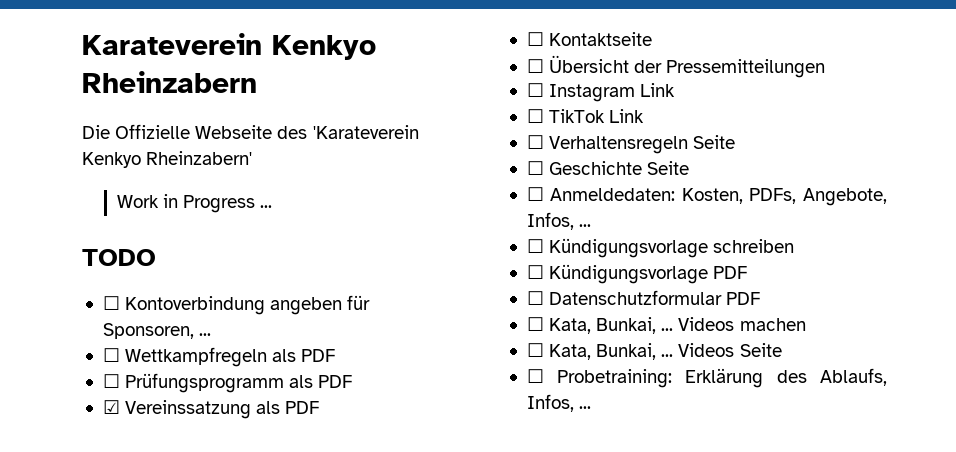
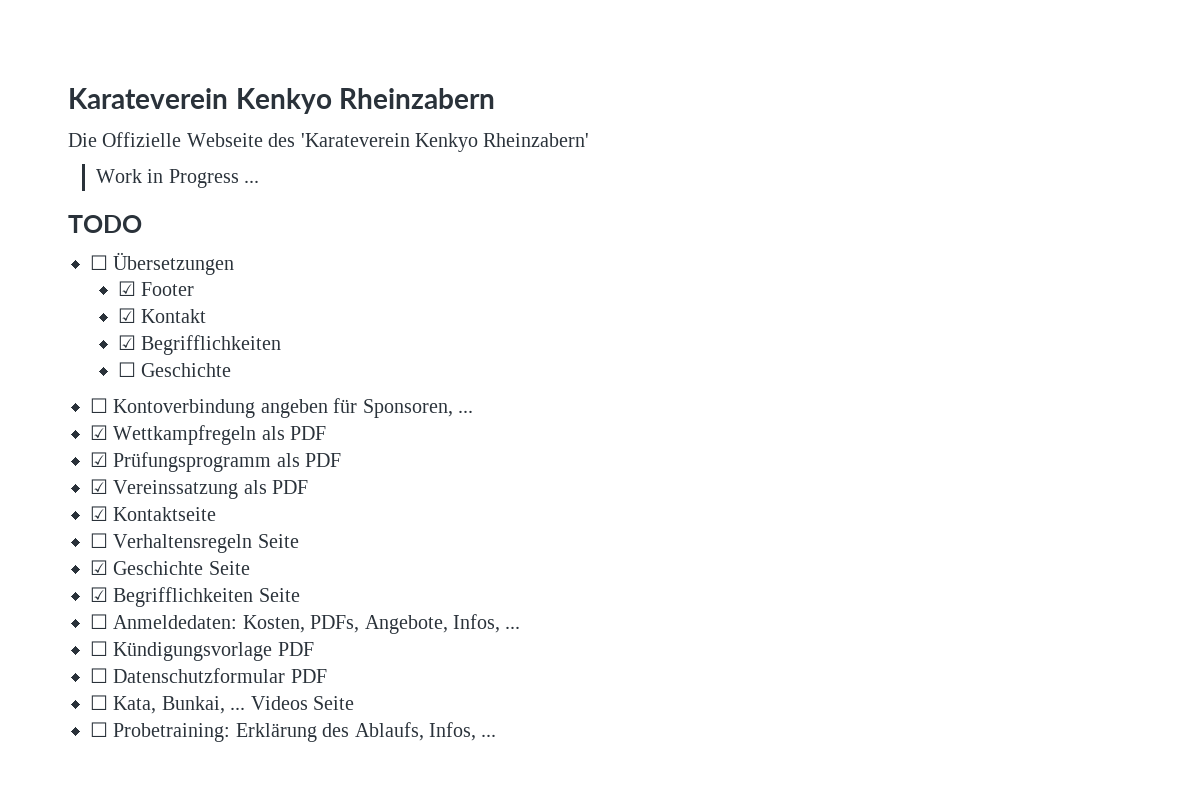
+ ☐ Übersetzungen
+ ☑ Footer
+ ☑ Kontakt
+ ☑ Begrifflichkeiten
+ ☐ Geschichte
- ☐ Wettkampfregeln als PDF
+ ☑ Wettkampfregeln als PDF
- ☐ Prüfungsprogramm als PDF
+ ☑ Prüfungsprogramm als PDF
- ☐ Kontaktseite
+ ☑ Kontaktseite
- ☐ Übersicht der Pressemitteilungen
- ☐ Instagram Link
- ☐ TikTok Link
- ☐ Geschichte Seite
+ ☑ Geschichte Seite
+ ☑ Begrifflichkeiten Seite
- ☐ Kündigungsvorlage schreiben
- ☐ Kata, Bunkai, ... Videos machen

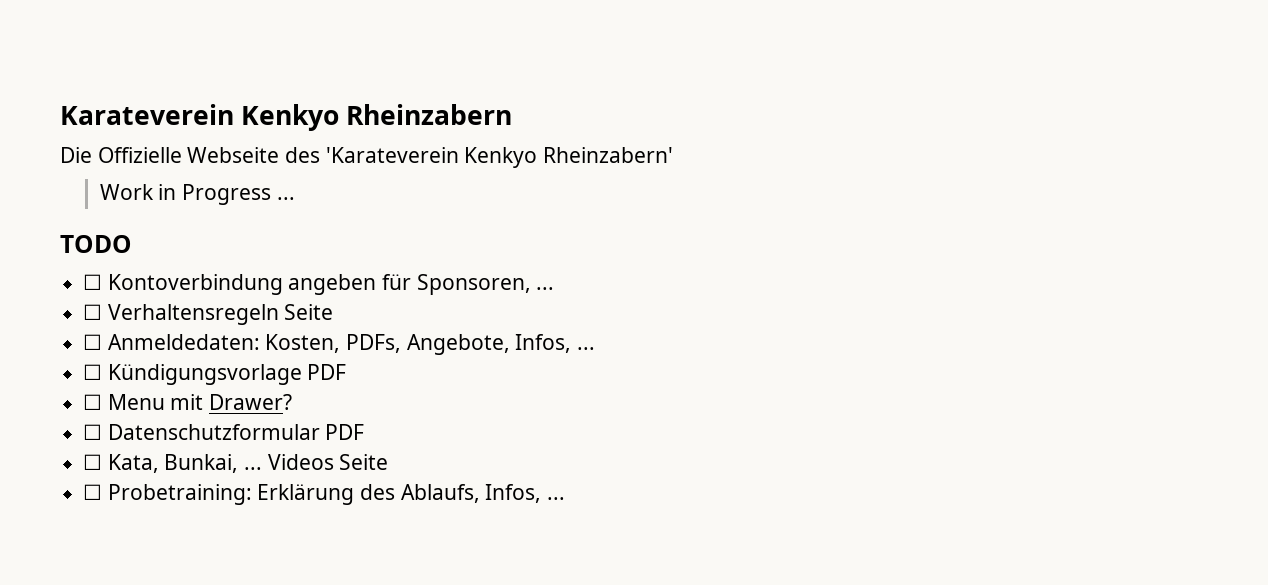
- ☐ Übersetzungen
- ☑ Footer
- ☑ Kontakt
- ☑ Begrifflichkeiten
- ☐ Geschichte
- ☑ Wettkampfregeln als PDF
- ☑ Prüfungsprogramm als PDF
- ☑ Vereinssatzung als PDF
- ☑ Kontaktseite
  ☐ Verhaltensregeln Seite
- ☑ Geschichte Seite
- ☑ Begrifflichkeiten Seite
+ ☐ Menu mit Drawer?

